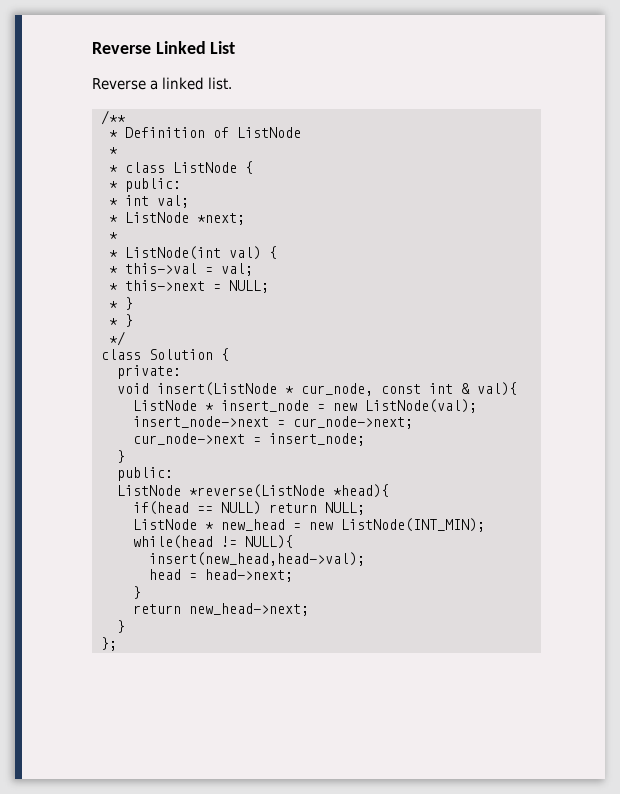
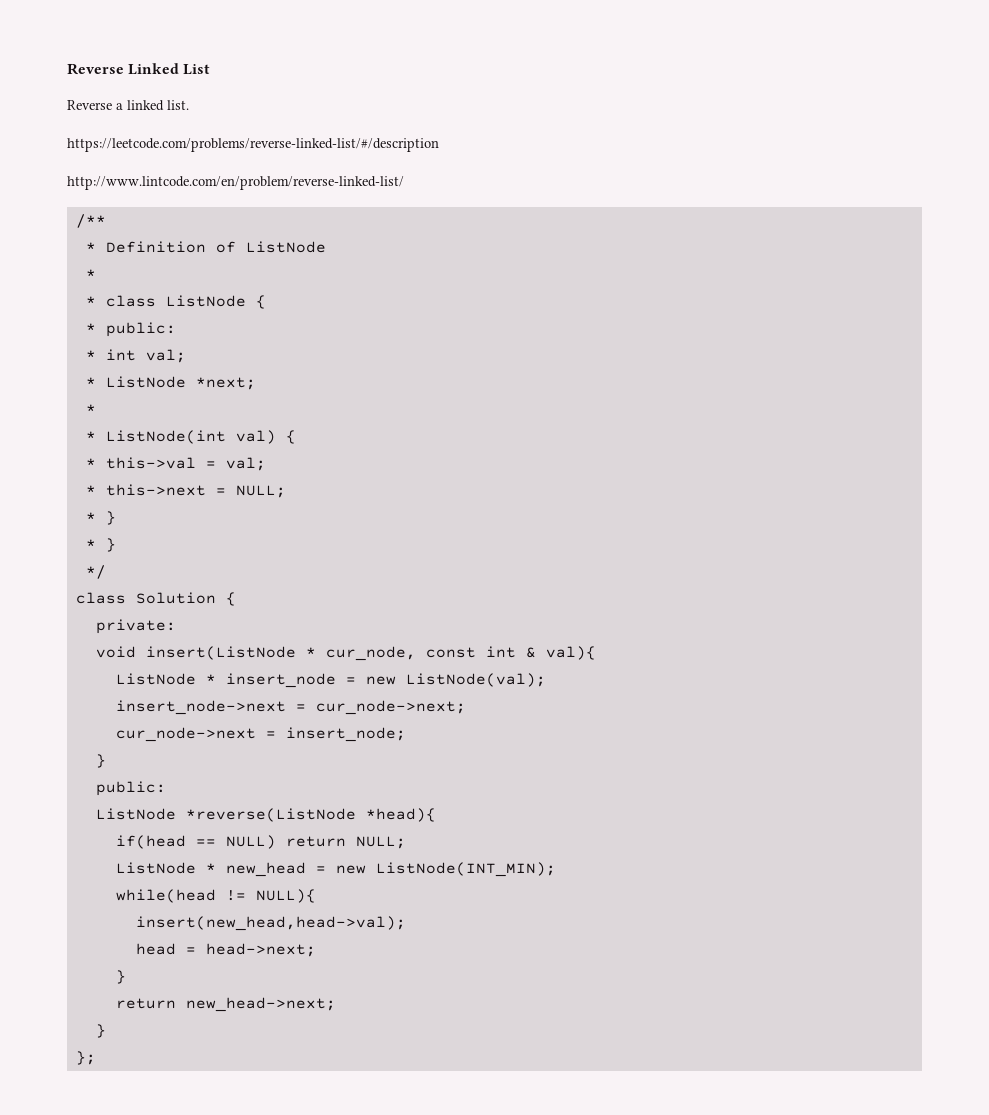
+ https://leetcode.com/problems/reverse-linked-list/#/description
+ http://www.lintcode.com/en/problem/reverse-linked-list/

